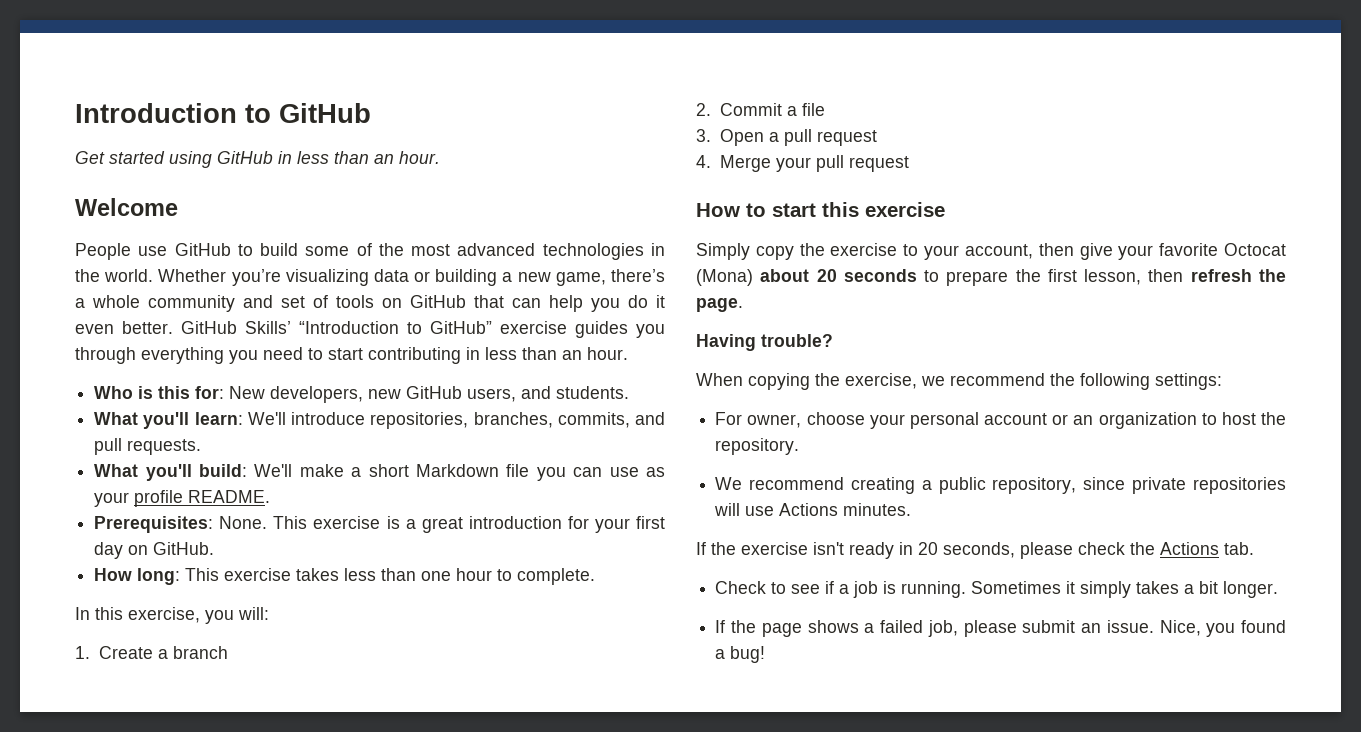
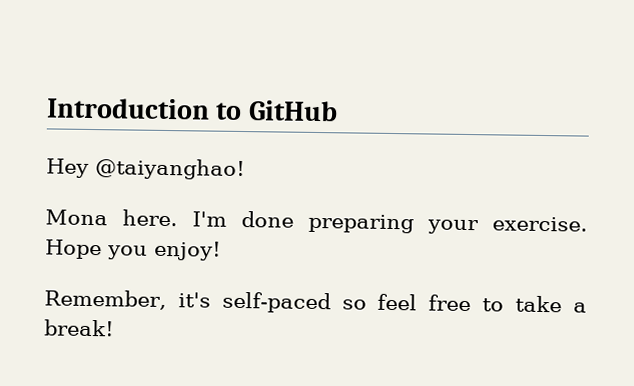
- Get started using GitHub in less than an hour.
- Welcome
- People use GitHub to build some of the most advanced technologies in the world. Whether you’re visualizing data or building a new game, there’s a whole community and set of tools on GitHub that can help you do it even better. GitHub Skills’ “Introduction to GitHub” exercise guides you through everything you need to start contributing in less than an hour.
- Who is this for: New developers, new GitHub users, and students.
- What you'll learn: We'll introduce repositories, branches, commits, and pull requests.
- What you'll build: We'll make a short Markdown file you can use as your profile README.
- Prerequisites: None. This exercise is a great introduction for your first day on GitHub.
- How long: This exercise takes less than one hour to complete.
- In this exercise, you will:
- 1. Create a branch
- 2. Commit a file
- 3. Open a pull request
- 4. Merge your pull request
- How to start this exercise
- Simply copy the exercise to your account, then give your favorite Octocat (Mona) about 20 seconds to prepare the first lesson, then refresh the page.
- Having trouble?
- When copying the exercise, we recommend the following settings:
- For owner, choose your personal account or an organization to host the repository.
- We recommend creating a public repository, since private repositories will use Actions minutes.
- If the exercise isn't ready in 20 seconds, please check the Actions tab.
- Check to see if a job is running. Sometimes it simply takes a bit longer.
- If the page shows a failed job, please submit an issue. Nice, you found a bug!
+ Hey @taiyanghao!
+ Mona here. I'm done preparing your exercise. Hope you enjoy!
+ Remember, it's self-paced so feel free to take a break!

